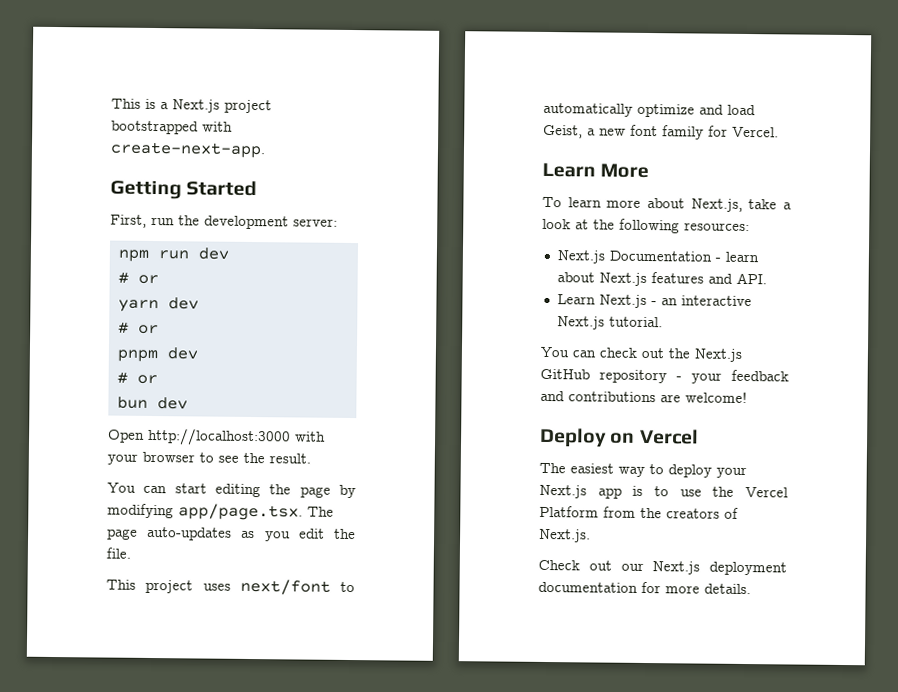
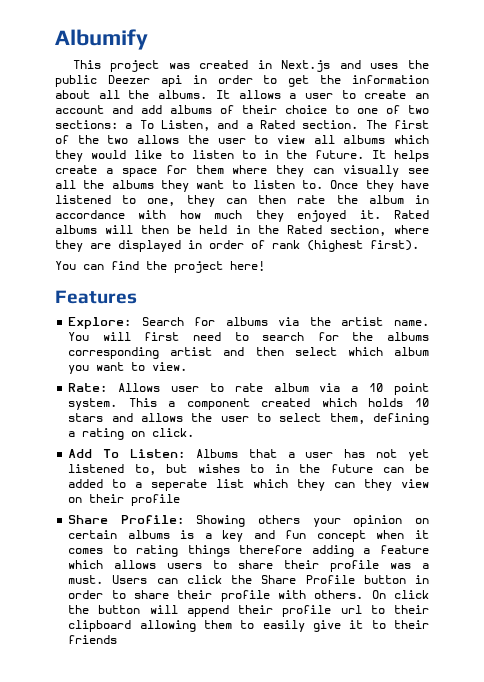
- This is a Next.js project bootstrapped with create-next-app.
- Getting Started
- First, run the development server:
- npm run dev
- # or
- yarn dev
- # or
- pnpm dev
- # or
- bun dev
- Open http://localhost:3000 with your browser to see the result.
- You can start editing the page by modifying app/page.tsx. The page auto-updates as you edit the file.
- This project uses next/font to automatically optimize and load Geist, a new font family for Vercel.
- Learn More
- To learn more about Next.js, take a look at the following resources:
- Next.js Documentation - learn about Next.js features and API.
- Learn Next.js - an interactive Next.js tutorial.
- You can check out the Next.js GitHub repository - your feedback and contributions are welcome!
- Deploy on Vercel
- The easiest way to deploy your Next.js app is to use the Vercel Platform from the creators of Next.js.
- Check out our Next.js deployment documentation for more details.
+ Albumify
+ This project was created in Next.js and uses the public Deezer api in order to get the information about all the albums. It allows a user to create an account and add albums of their choice to one of two sections: a To Listen, and a Rated section. The first of the two allows the user to view all albums which they would like to listen to in the future. It helps create a space for them where they can visually see all the albums they want to listen to. Once they have listened to one, they can then rate the album in accordance with how much they enjoyed it. Rated albums will then be held in the Rated section, where they are displayed in order of rank (highest first).
+ You can find the project here!
+ Features
+ Explore: Search for albums via the artist name. You will first need to search for the albums corresponding artist and then select which album you want to view.
+ Rate: Allows user to rate album via a 10 point system. This a component created which holds 10 stars and allows the user to select them, defining a rating on click.
+ Add To Listen: Albums that a user has not yet listened to, but wishes to in the future can be added to a seperate list which they can they view on their profile
+ Share Profile: Showing others your opinion on certain albums is a key and fun concept when it comes to rating things therefore adding a feature which allows users to share their profile was a must. Users can click the Share Profile button in order to share their profile with others. On click the button will append their profile url to their clipboard allowing them to easily give it to their friends

